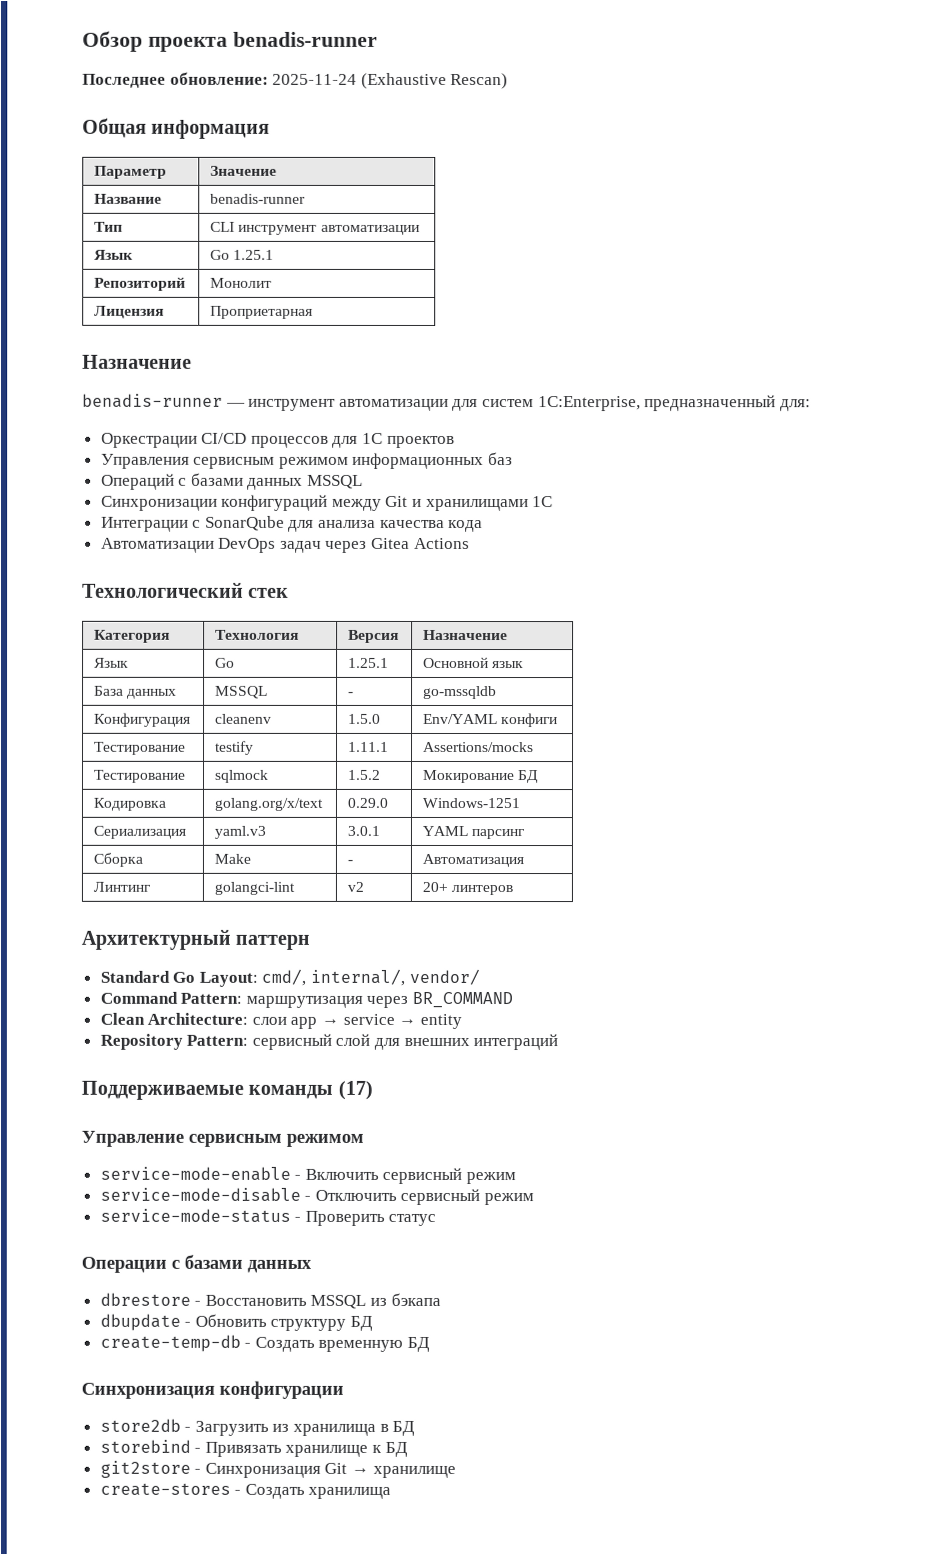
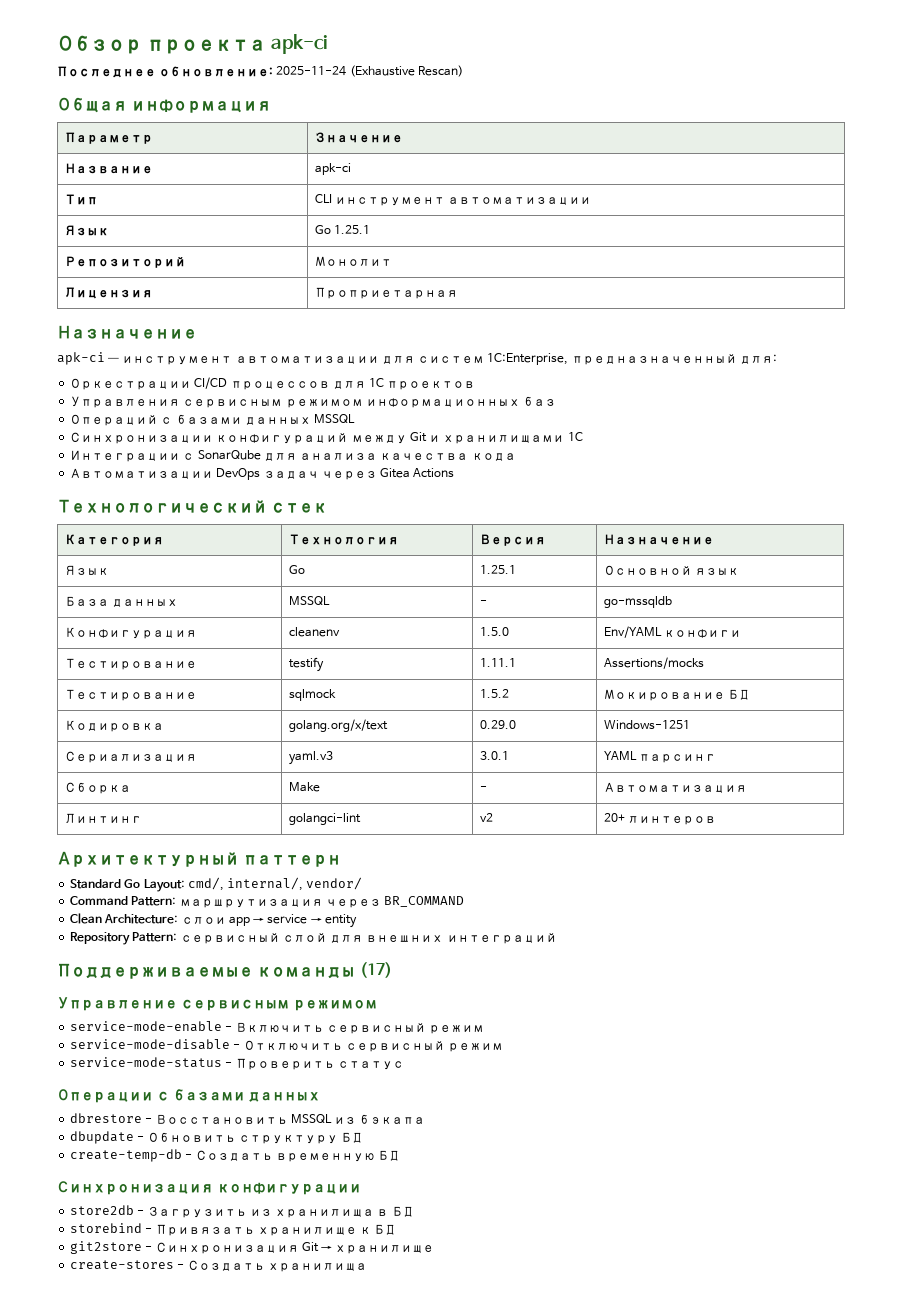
- Обзор проекта benadis-runner
+ Обзор проекта apk-ci
- Название | benadis-runner
+ Название | apk-ci
- benadis-runner — инструмент автоматизации для систем 1C:Enterprise, предназначенный для:
+ apk-ci — инструмент автоматизации для систем 1C:Enterprise, предназначенный для:

